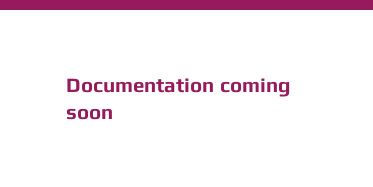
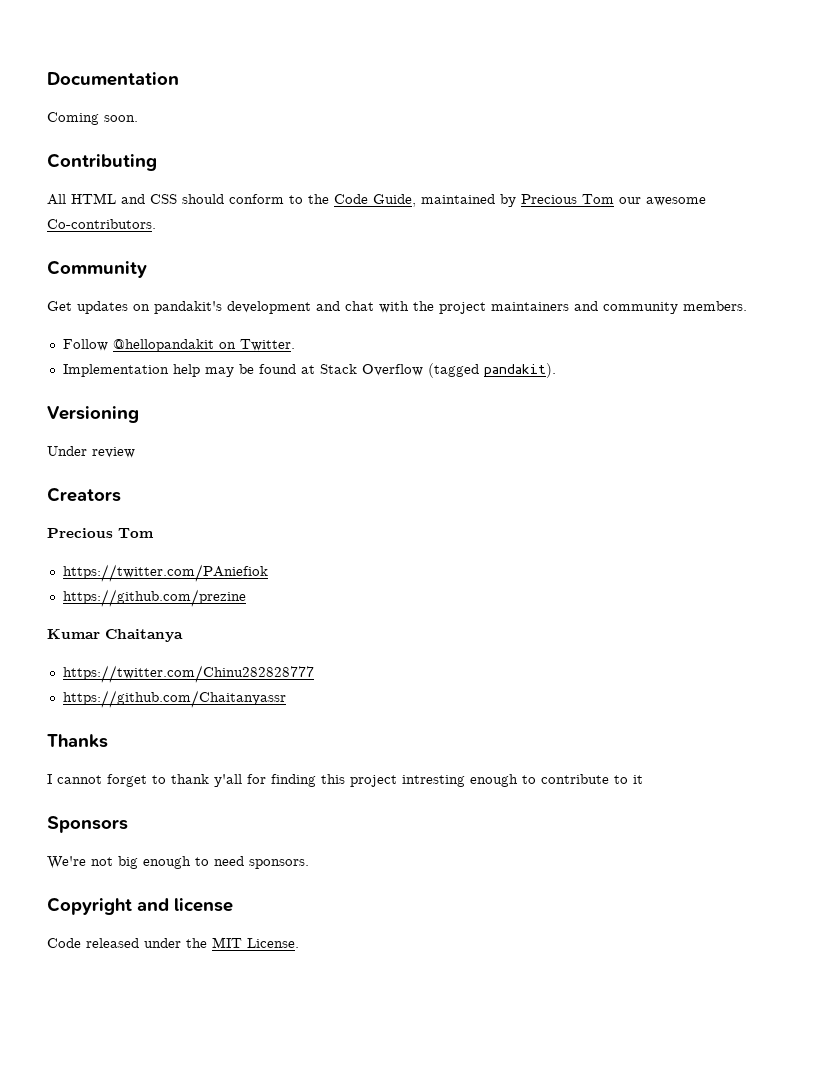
- Documentation coming soon
+ Documentation
+ Coming soon.
+ Contributing
+ All HTML and CSS should conform to the Code Guide, maintained by Precious Tom our awesome Co-contributors.
+ Community
+ Get updates on pandakit's development and chat with the project maintainers and community members.
+ Follow @hellopandakit on Twitter.
+ Implementation help may be found at Stack Overflow (tagged pandakit).
+ Versioning
+ Under review
+ Creators
+ Precious Tom
+ https://twitter.com/PAniefiok
+ https://github.com/prezine
+ Kumar Chaitanya
+ https://twitter.com/Chinu282828777
+ https://github.com/Chaitanyassr
+ Thanks
+ I cannot forget to thank y'all for finding this project intresting enough to contribute to it
+ Sponsors
+ We're not big enough to need sponsors.
+ Copyright and license
+ Code released under the MIT License.

